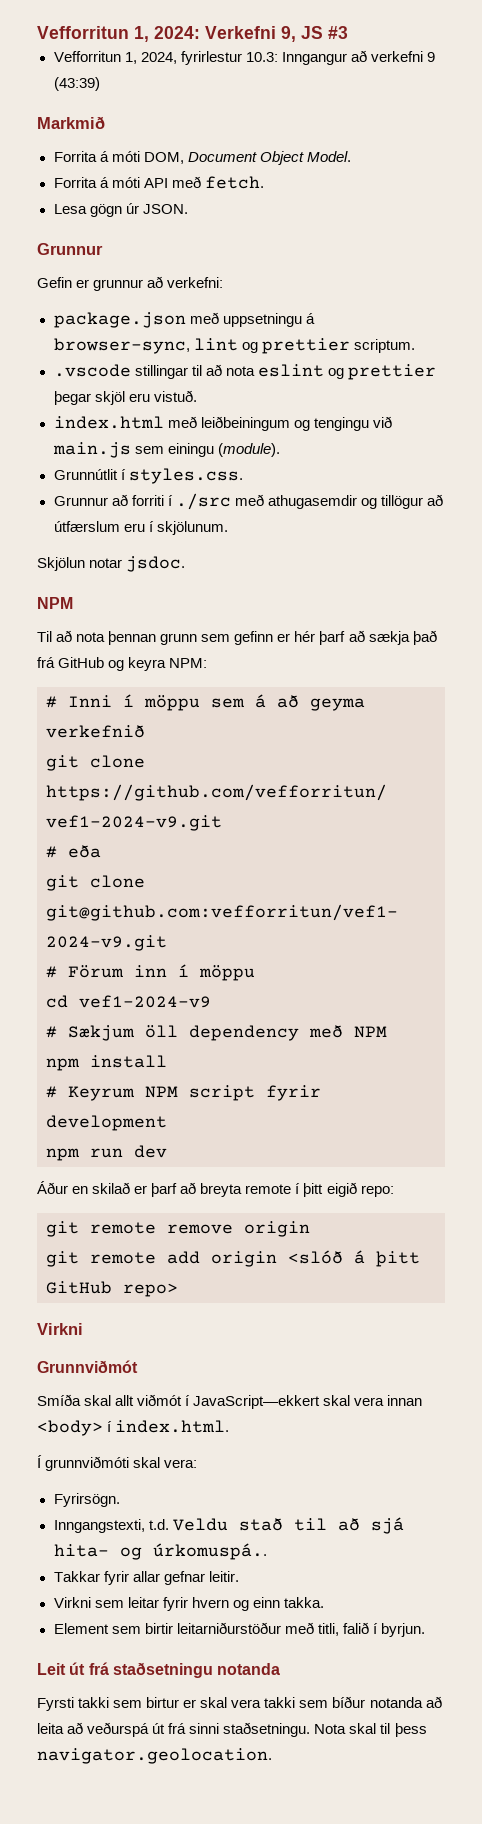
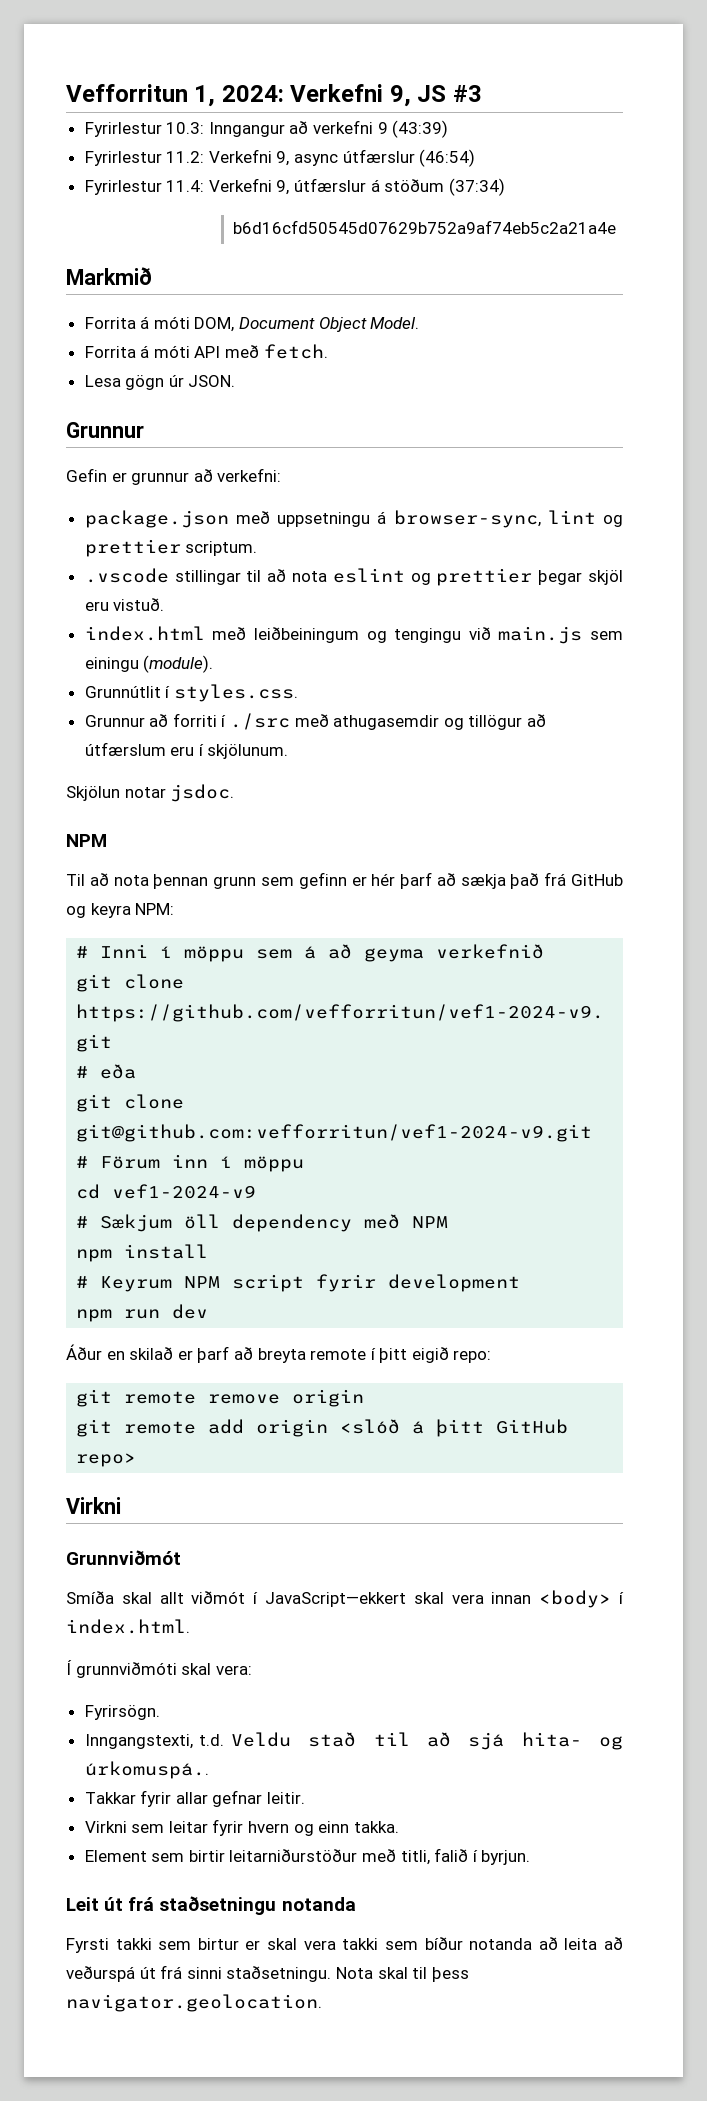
- Vefforritun 1, 2024, fyrirlestur 10.3: Inngangur að verkefni 9 (43:39)
+ Fyrirlestur 10.3: Inngangur að verkefni 9 (43:39)
+ Fyrirlestur 11.2: Verkefni 9, async útfærslur (46:54)
+ Fyrirlestur 11.4: Verkefni 9, útfærslur á stöðum (37:34)
+ b6d16cfd50545d07629b752a9af74eb5c2a21a4e

